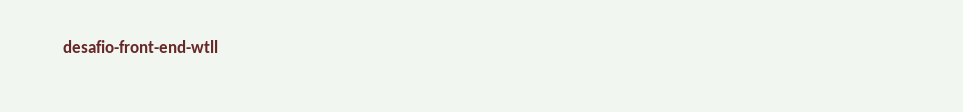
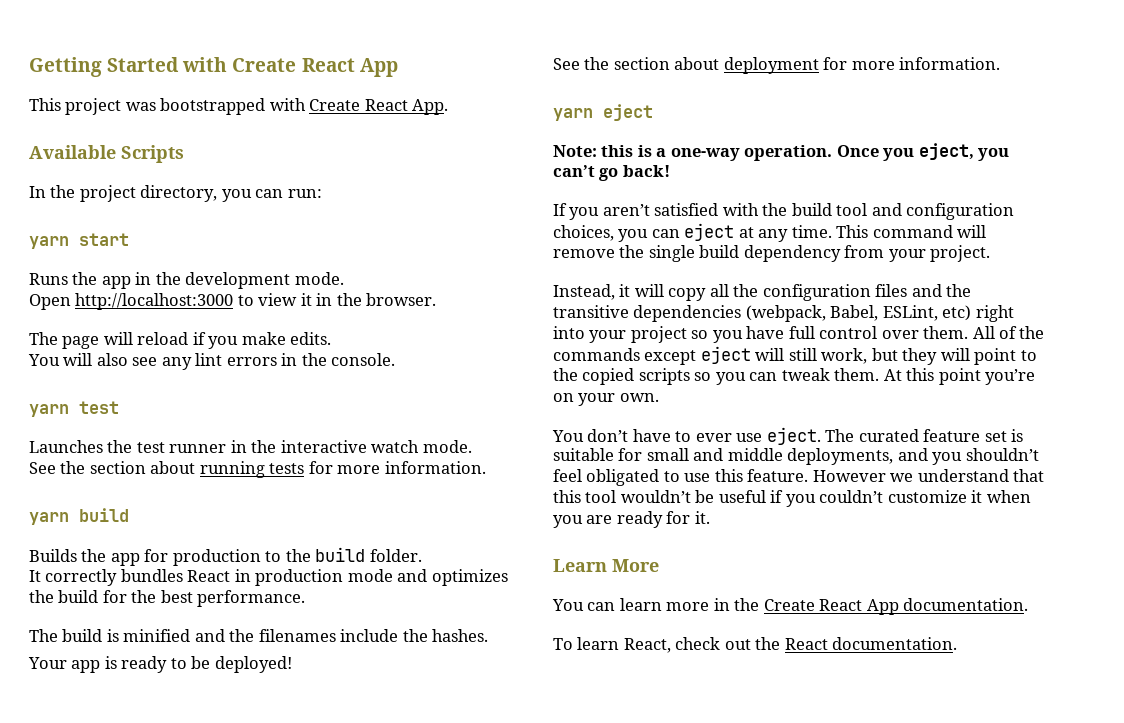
- desafio-front-end-wtll
+ Getting Started with Create React App
+ This project was bootstrapped with Create React App.
+ Available Scripts
+ In the project directory, you can run:
+ yarn start
+ Runs the app in the development mode.
+ Open http://localhost:3000 to view it in the browser.
+ The page will reload if you make edits.
+ You will also see any lint errors in the console.
+ yarn test
+ Launches the test runner in the interactive watch mode.
+ See the section about running tests for more information.
+ yarn build
+ Builds the app for production to the build folder.
+ It correctly bundles React in production mode and optimizes the build for the best performance.
+ The build is minified and the filenames include the hashes.
+ Your app is ready to be deployed!
+ See the section about deployment for more information.
+ yarn eject
+ Note: this is a one-way operation. Once you eject, you can’t go back!
+ If you aren’t satisfied with the build tool and configuration choices, you can eject at any time. This command will remove the single build dependency from your project.
+ Instead, it will copy all the configuration files and the transitive dependencies (webpack, Babel, ESLint, etc) right into your project so you have full control over them. All of the commands except eject will still work, but they will point to the copied scripts so you can tweak them. At this point you’re on your own.
+ You don’t have to ever use eject. The curated feature set is suitable for small and middle deployments, and you shouldn’t feel obligated to use this feature. However we understand that this tool wouldn’t be useful if you couldn’t customize it when you are ready for it.
+ Learn More
+ You can learn more in the Create React App documentation.
+ To learn React, check out the React documentation.

